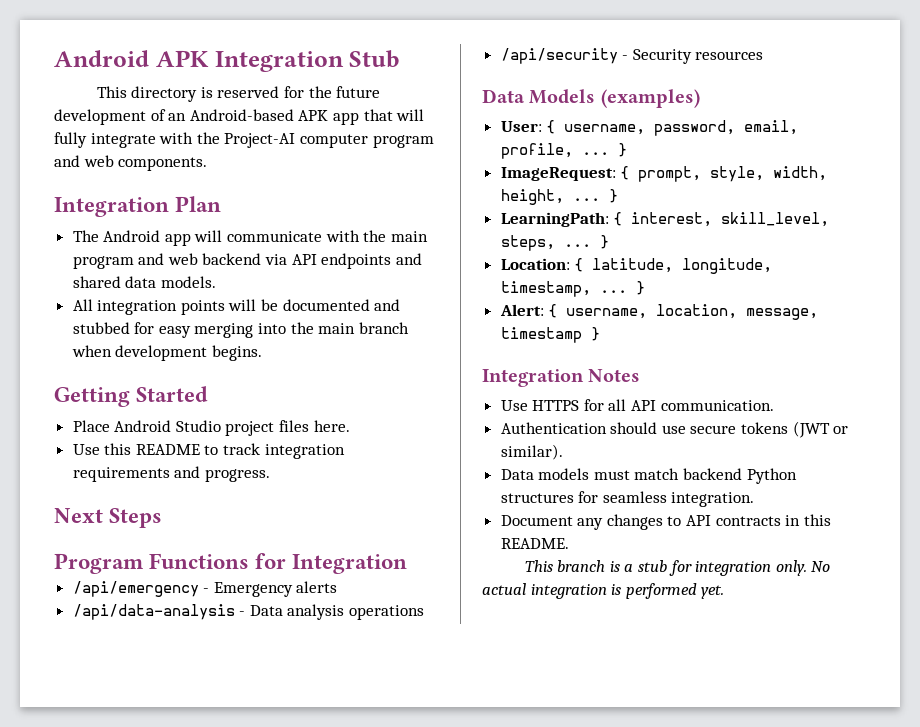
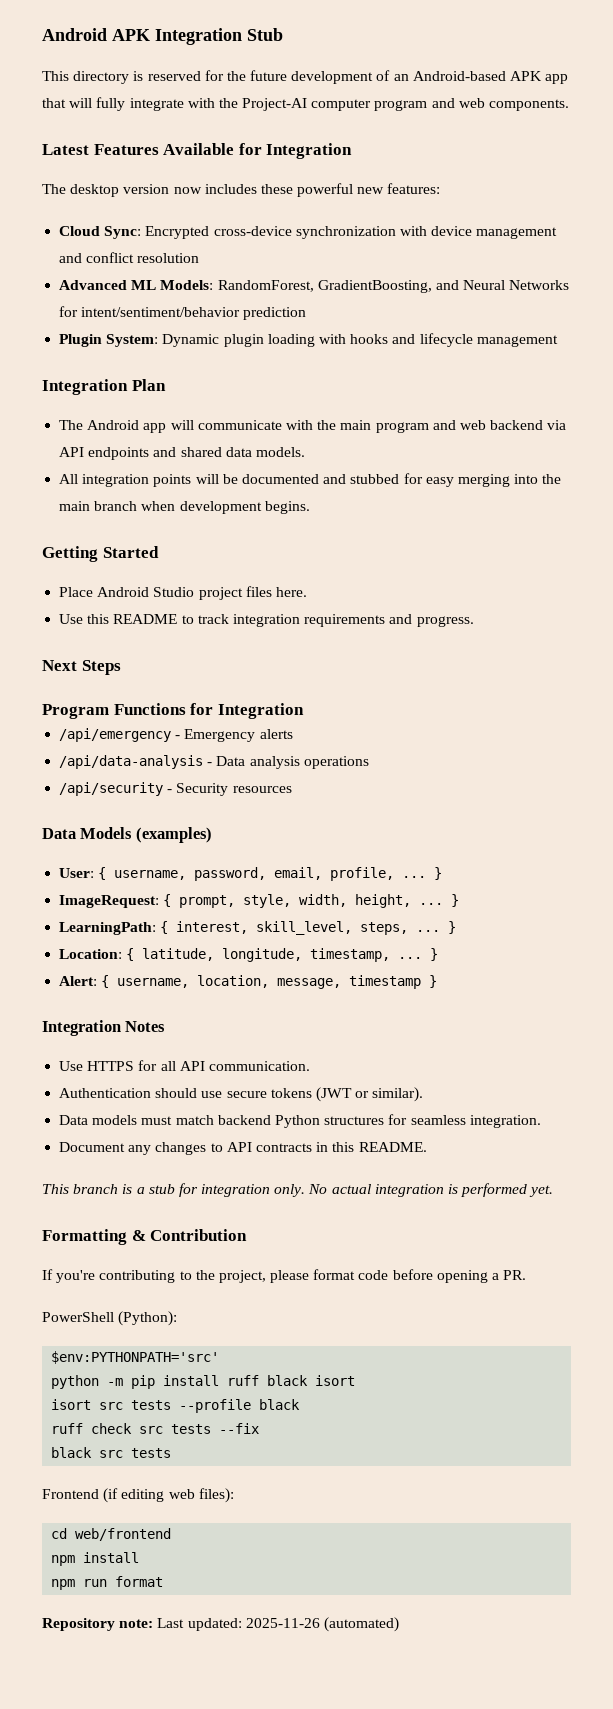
+ Latest Features Available for Integration
+ The desktop version now includes these powerful new features:
+ Cloud Sync: Encrypted cross-device synchronization with device management and conflict resolution
+ Advanced ML Models: RandomForest, GradientBoosting, and Neural Networks for intent/sentiment/behavior prediction
+ Plugin System: Dynamic plugin loading with hooks and lifecycle management
+ Formatting & Contribution
+ If you're contributing to the project, please format code before opening a PR.
+ PowerShell (Python):
+ $env:PYTHONPATH='src'
+ python -m pip install ruff black isort
+ isort src tests --profile black
+ ruff check src tests --fix
+ black src tests
+ Frontend (if editing web files):
+ cd web/frontend
+ npm install
+ npm run format
+ Repository note: Last updated: 2025-11-26 (automated)

